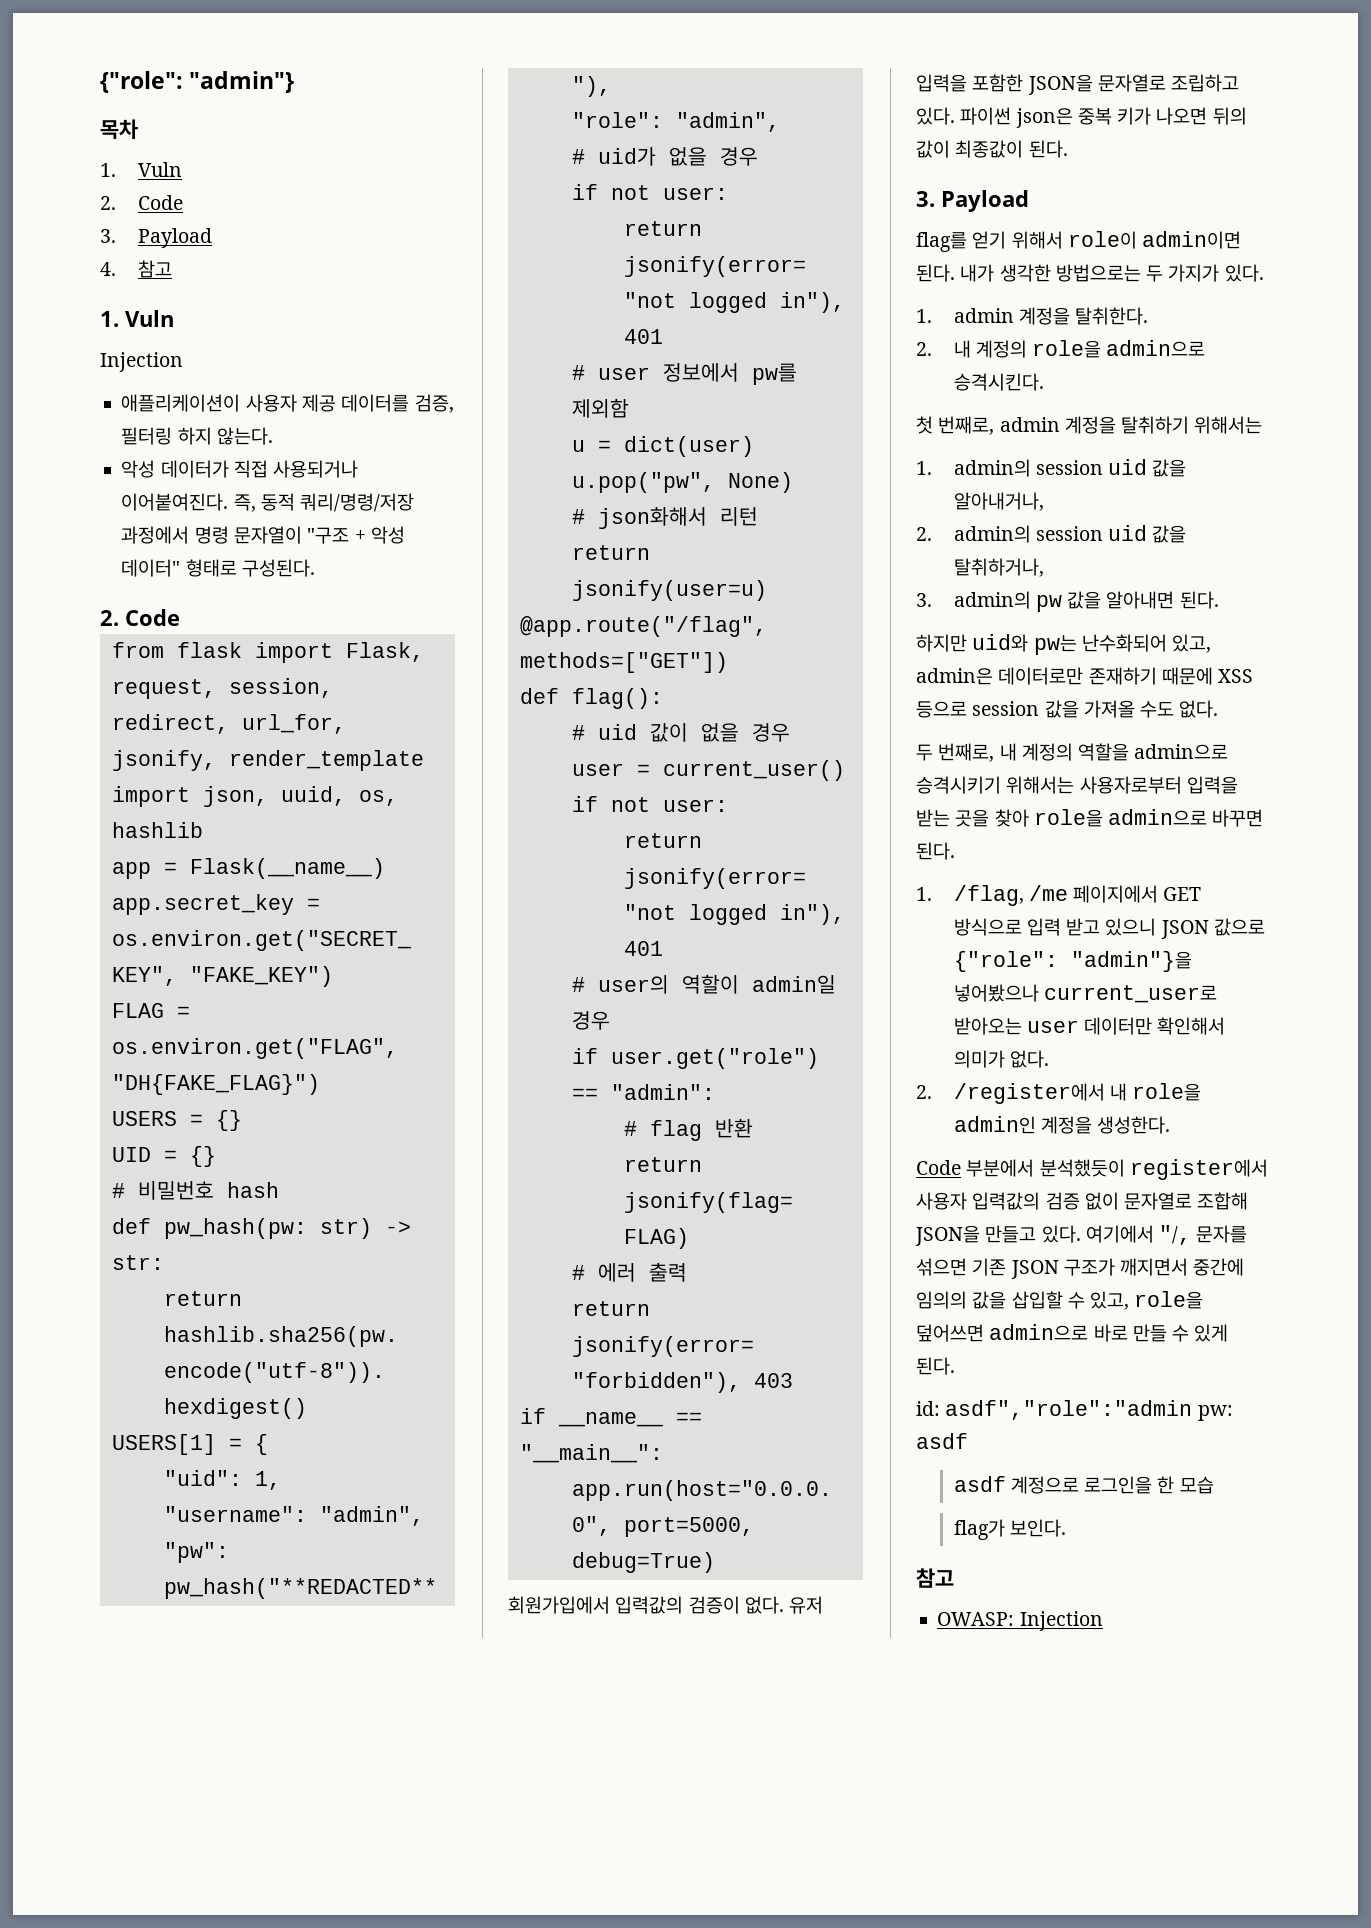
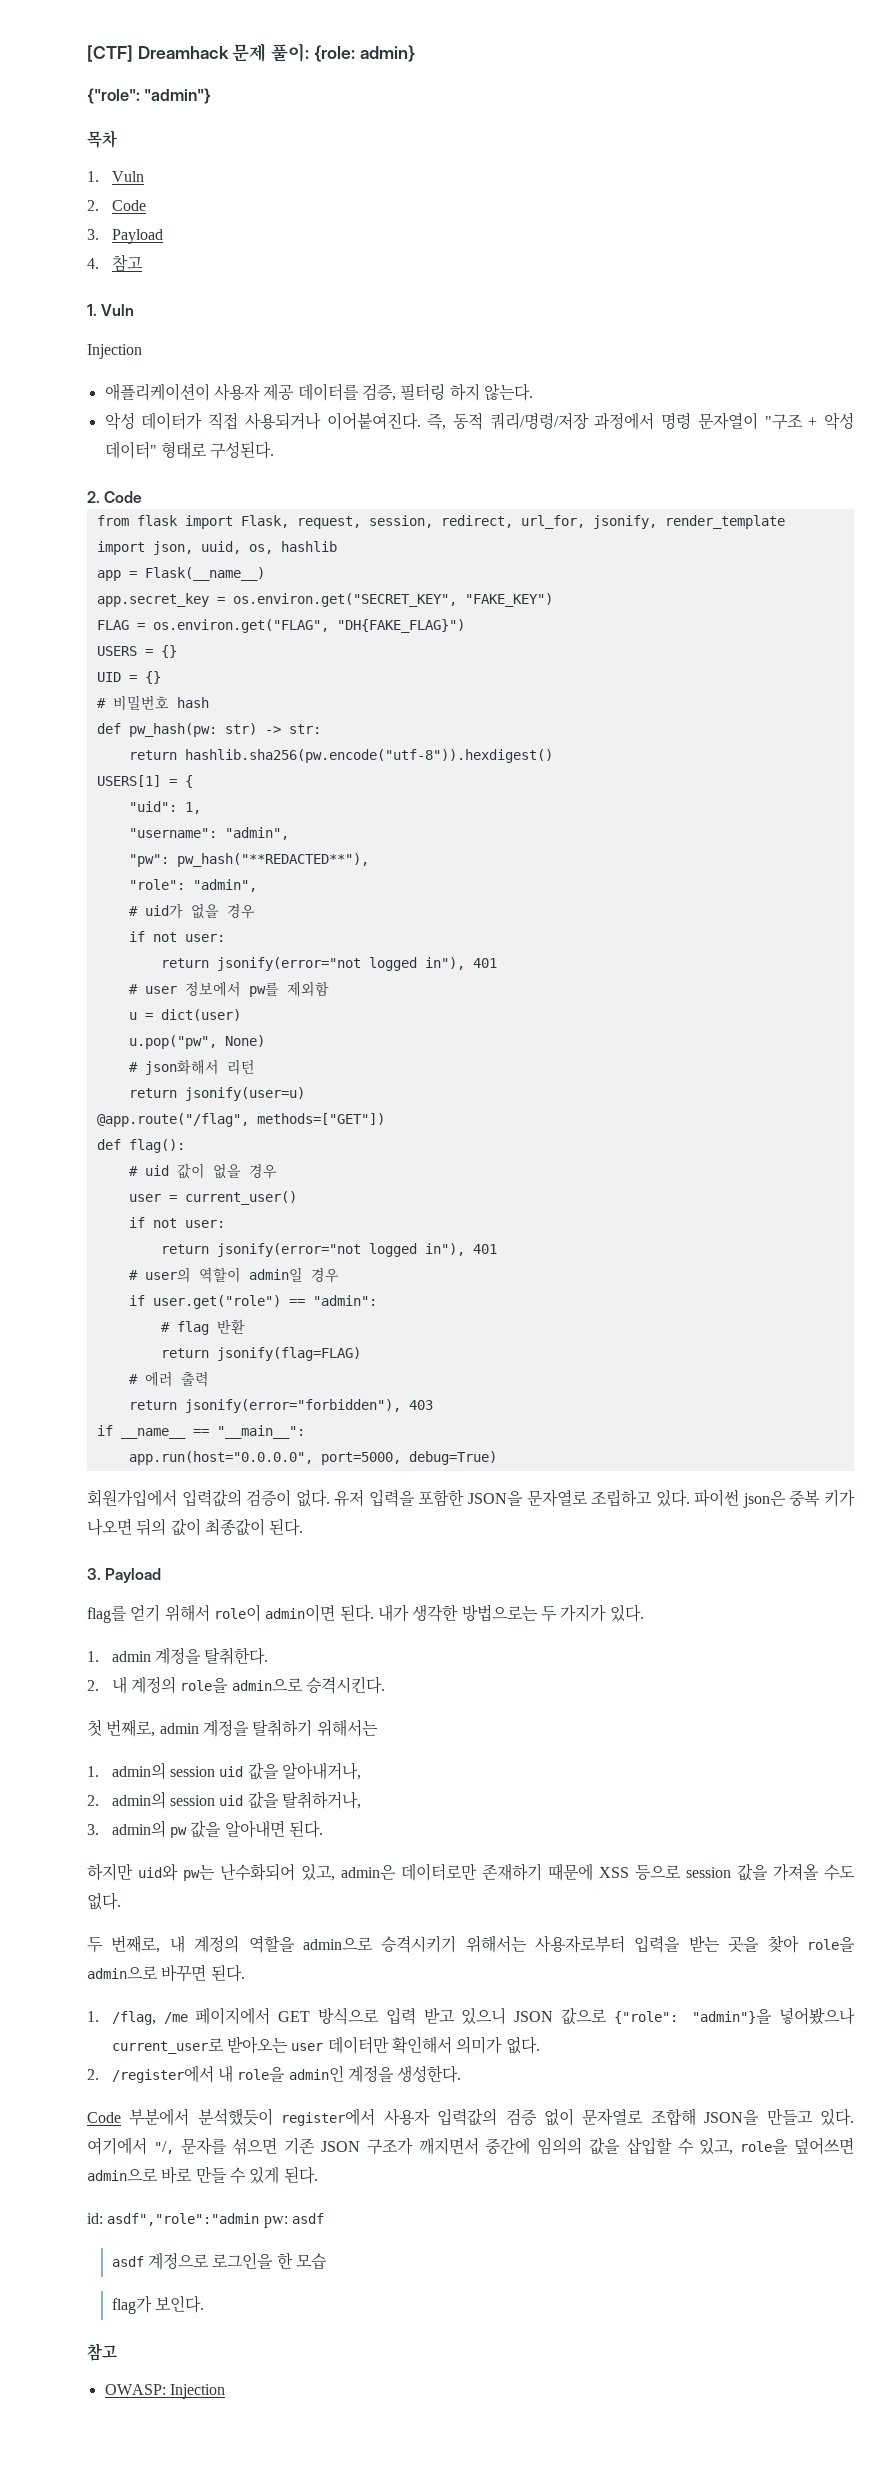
+ [CTF] Dreamhack 문제 풀이: {role: admin}

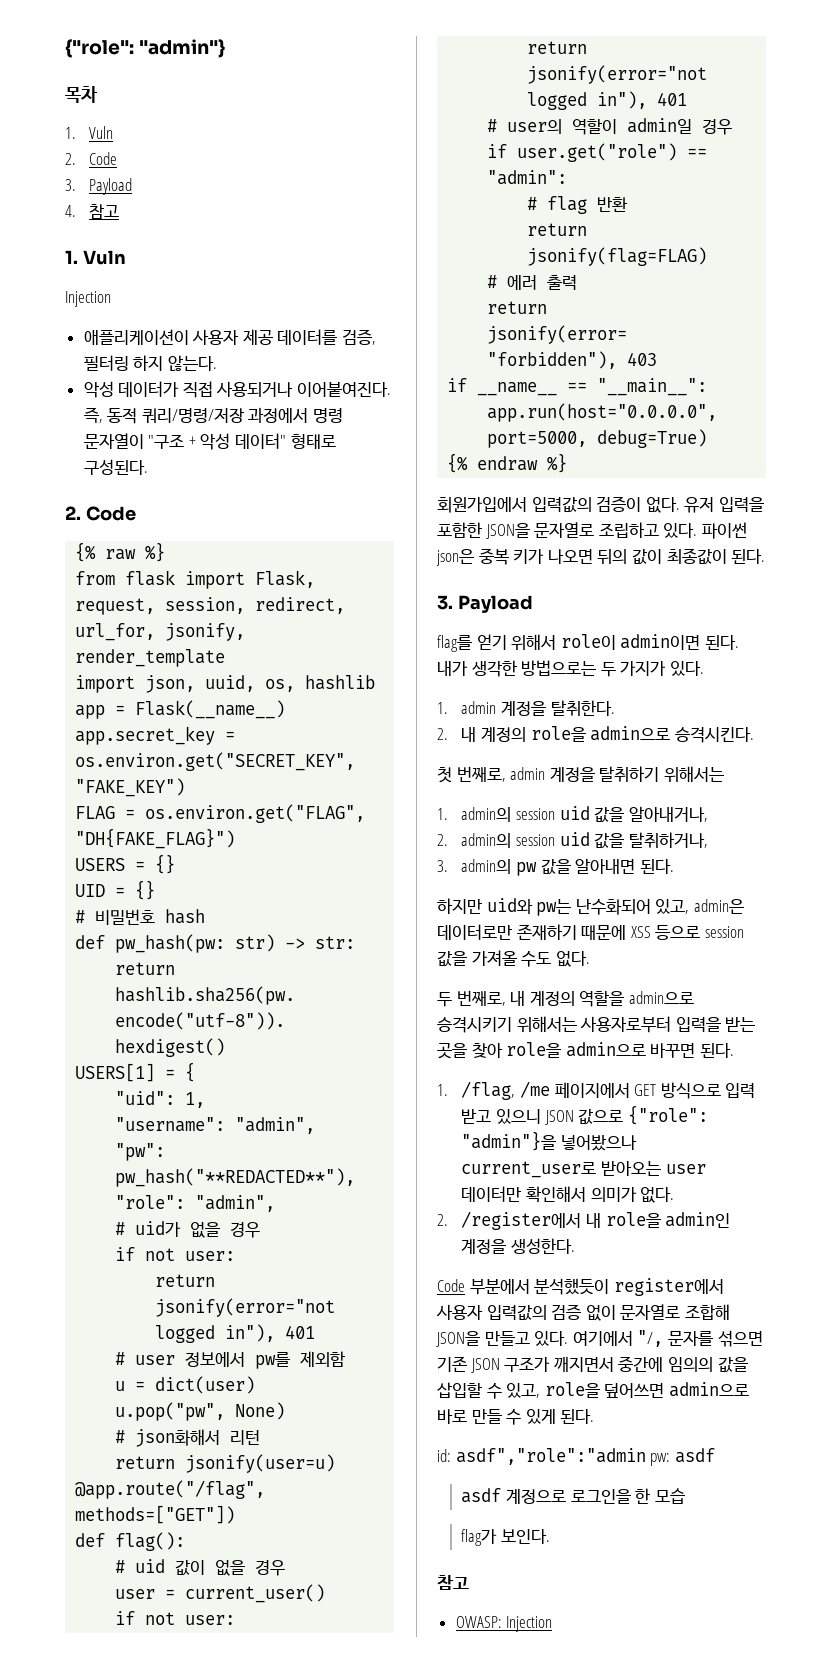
- [CTF] Dreamhack 문제 풀이: {role: admin}
+ {% raw %}
+ {% endraw %}

